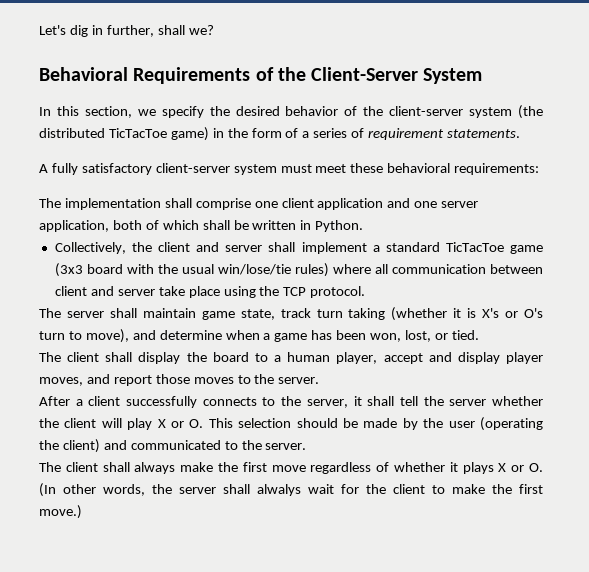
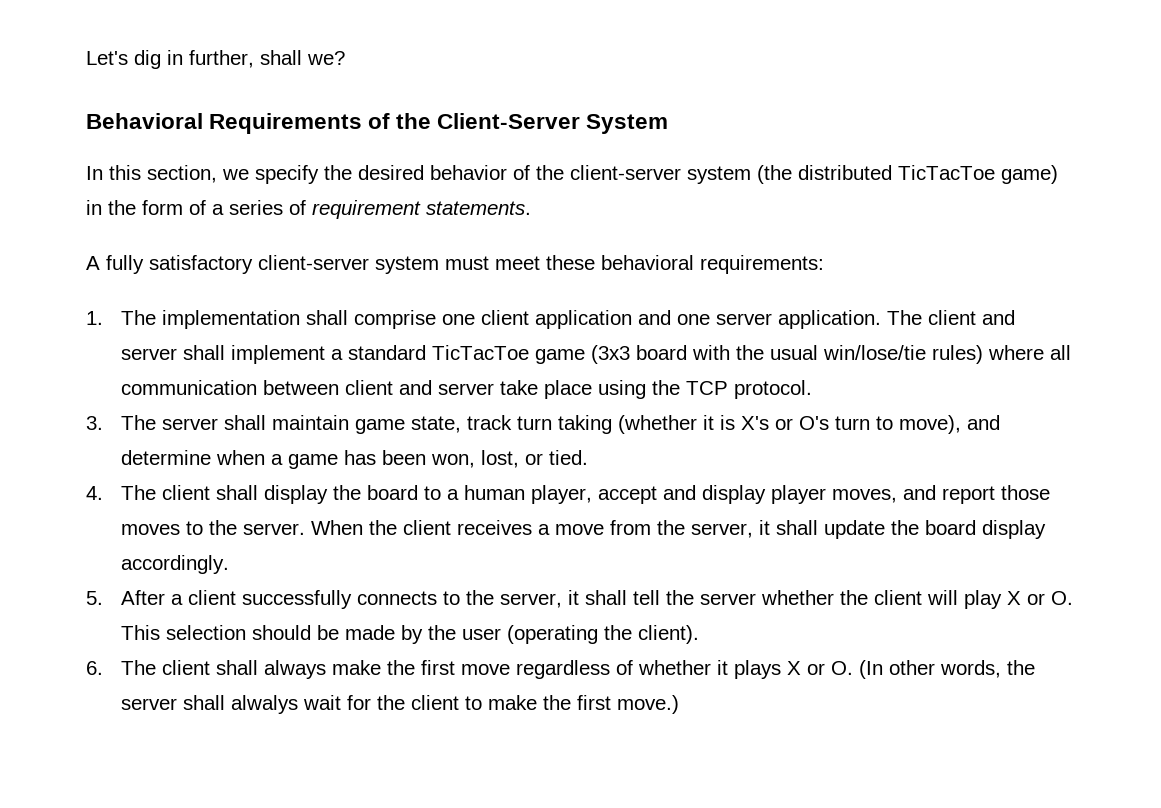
- The implementation shall comprise one client application and one server application, both of which shall be written in Python.
- Collectively, the client and server shall implement a standard TicTacToe game (3x3 board with the usual win/lose/tie rules) where all communication between client and server take place using the TCP protocol.
+ 1. The implementation shall comprise one client application and one server application. The client and server shall implement a standard TicTacToe game (3x3 board with the usual win/lose/tie rules) where all communication between client and server take place using the TCP protocol.
- The server shall maintain game state, track turn taking (whether it is X's or O's turn to move), and determine when a game has been won, lost, or tied.
+ 3. The server shall maintain game state, track turn taking (whether it is X's or O's turn to move), and determine when a game has been won, lost, or tied.
- The client shall display the board to a human player, accept and display player moves, and report those moves to the server.
- After a client successfully connects to the server, it shall tell the server whether the client will play X or O. This selection should be made by the user (operating the client) and communicated to the server.
- The client shall always make the first move regardless of whether it plays X or O. (In other words, the server shall alwalys wait for the client to make the first move.)
+ 4. The client shall display the board to a human player, accept and display player moves, and report those moves to the server. When the client receives a move from the server, it shall update the board display accordingly.
+ 5. After a client successfully connects to the server, it shall tell the server whether the client will play X or O. This selection should be made by the user (operating the client).
+ 6. The client shall always make the first move regardless of whether it plays X or O. (In other words, the server shall alwalys wait for the client to make the first move.)

